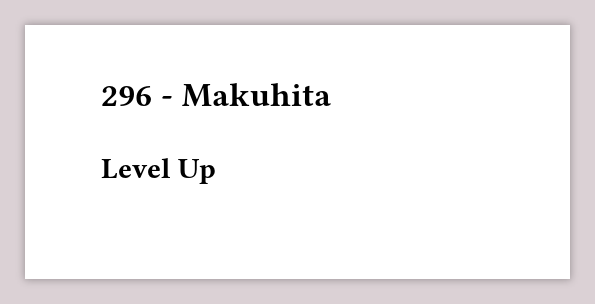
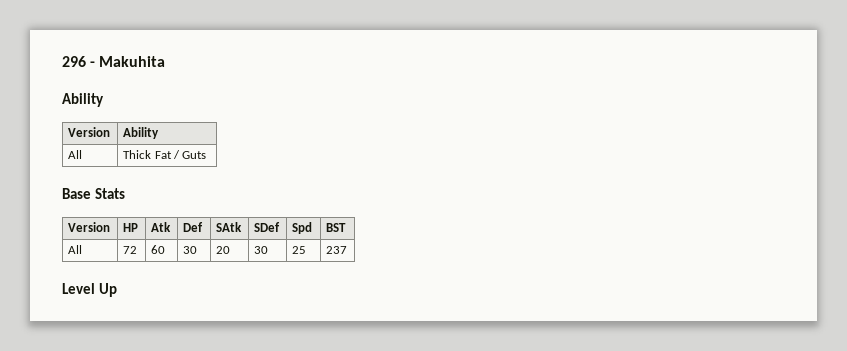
  296 - Makuhita
+ Ability
+ Version | Ability
+ All | Thick Fat / Guts
+ Base Stats
+ Version | HP | Atk | Def | SAtk | SDef | Spd | BST
+ All | 72 | 60 | 30 | 20 | 30 | 25 | 237

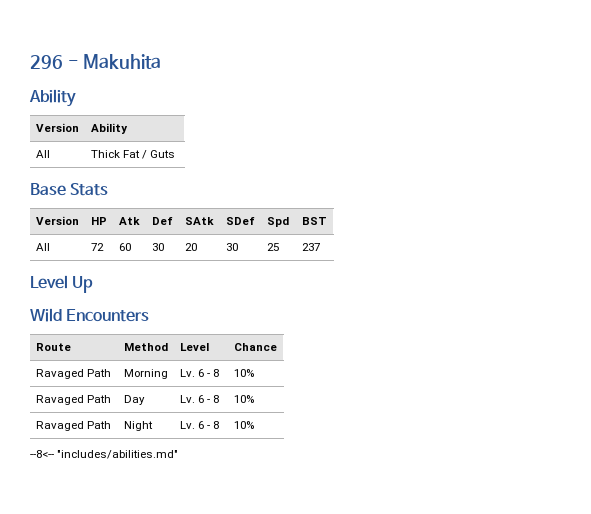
+ Wild Encounters
+ Route | Method | Level | Chance
+ Ravaged Path | Morning | Lv. 6 - 8 | 10%
+ Ravaged Path | Day | Lv. 6 - 8 | 10%
+ Ravaged Path | Night | Lv. 6 - 8 | 10%
+ --8<-- "includes/abilities.md"

